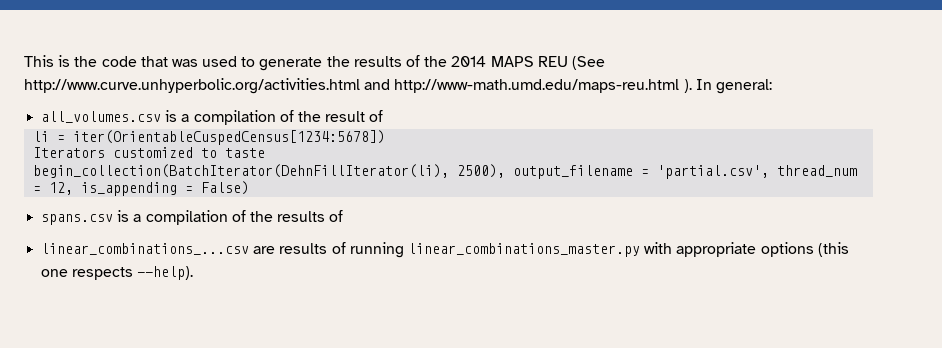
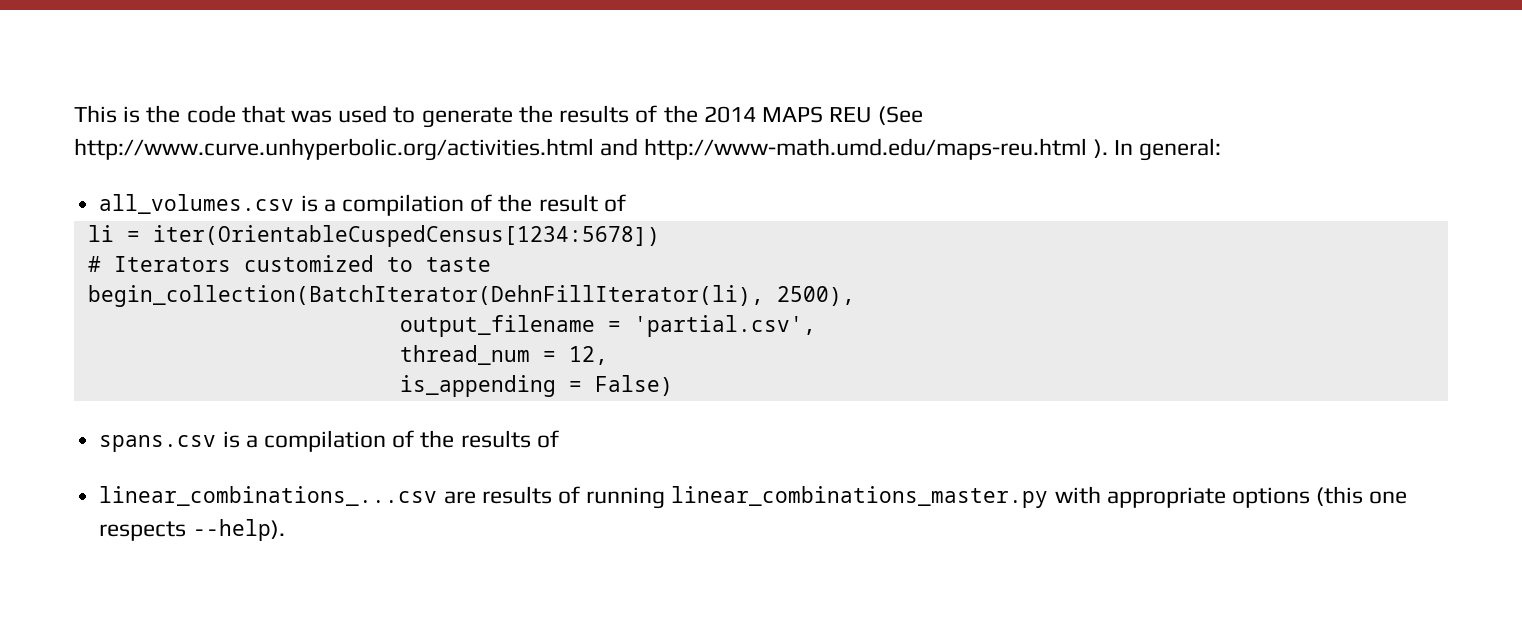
- Iterators customized to taste
+ # Iterators customized to taste
- begin_collection(BatchIterator(DehnFillIterator(li), 2500), output_filename = 'partial.csv', thread_num = 12, is_appending = False)
+ begin_collection(BatchIterator(DehnFillIterator(li), 2500),
+ output_filename = 'partial.csv',
+ thread_num = 12,
+ is_appending = False)

